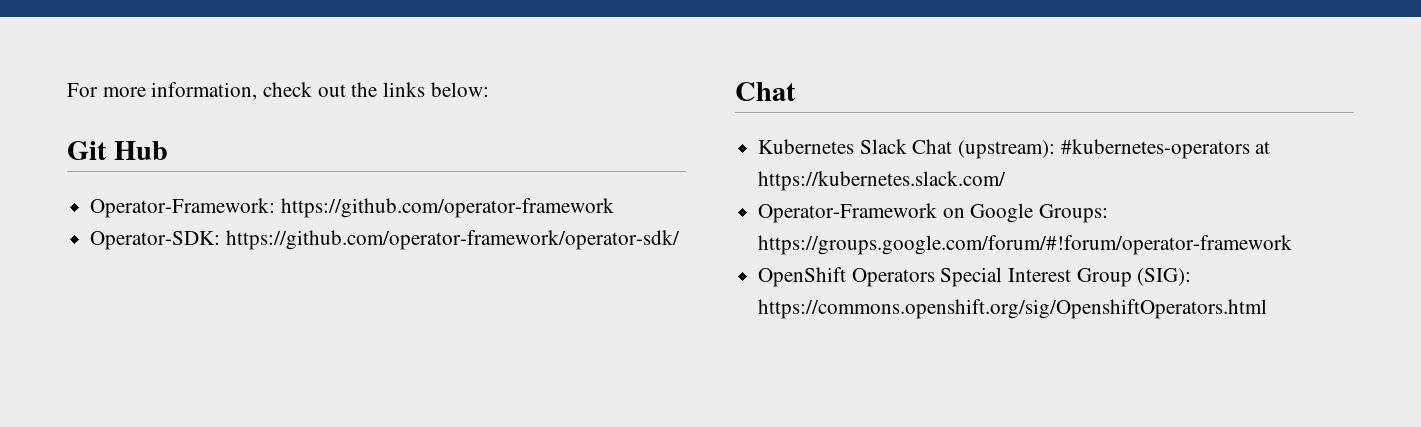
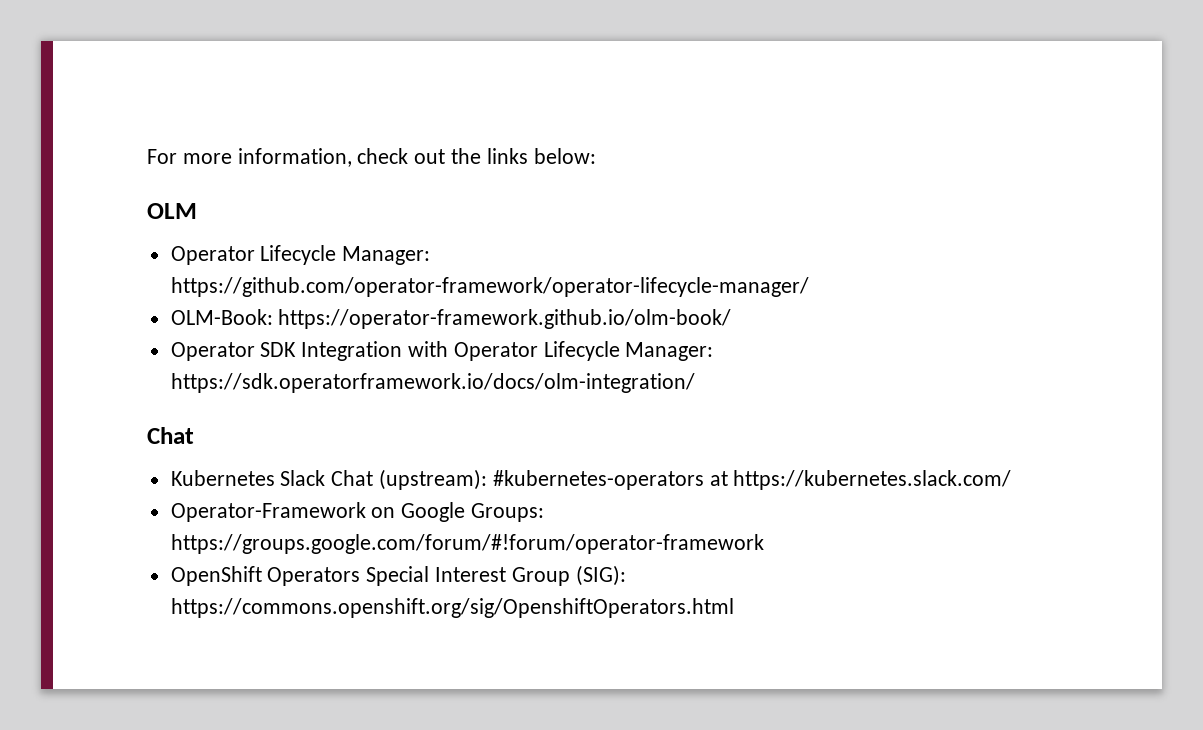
- Git Hub
- Operator-Framework: https://github.com/operator-framework
- Operator-SDK: https://github.com/operator-framework/operator-sdk/
+ OLM
+ Operator Lifecycle Manager: https://github.com/operator-framework/operator-lifecycle-manager/
+ OLM-Book: https://operator-framework.github.io/olm-book/
+ Operator SDK Integration with Operator Lifecycle Manager: https://sdk.operatorframework.io/docs/olm-integration/

